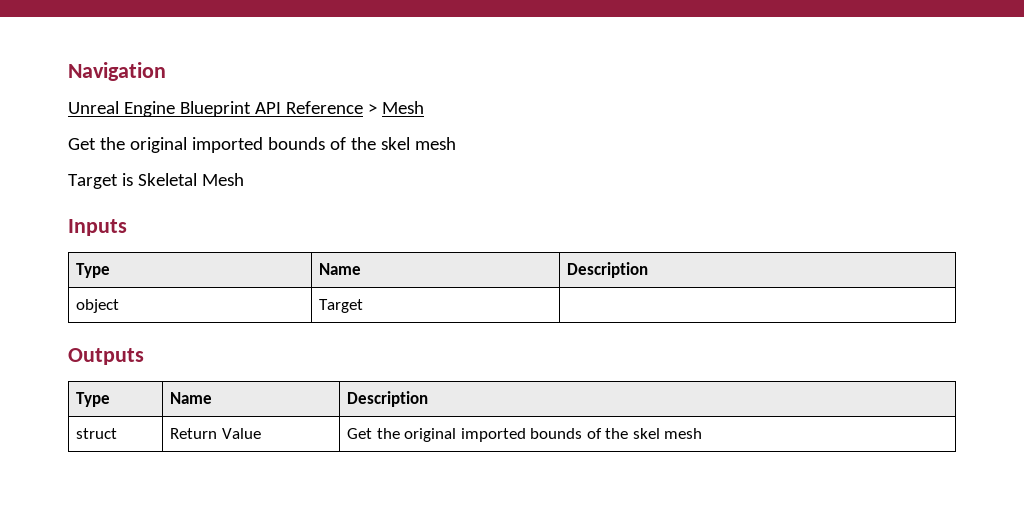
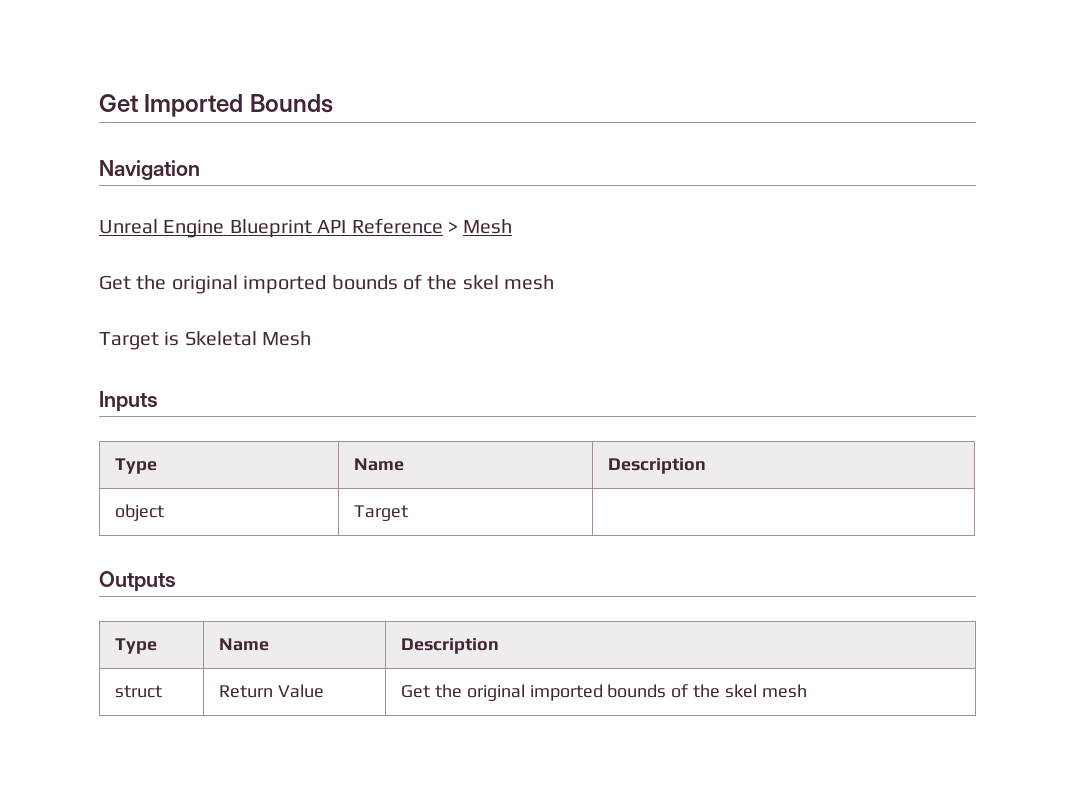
+ Get Imported Bounds

